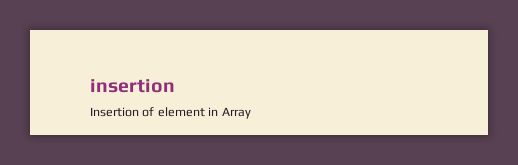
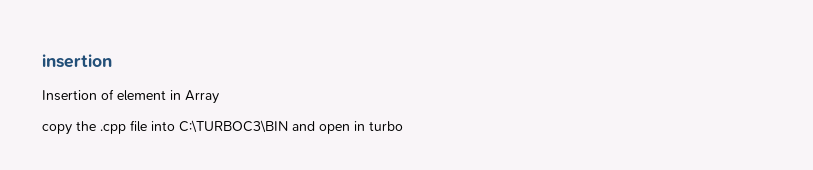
+ copy the .cpp file into C:\TURBOC3\BIN and open in turbo

